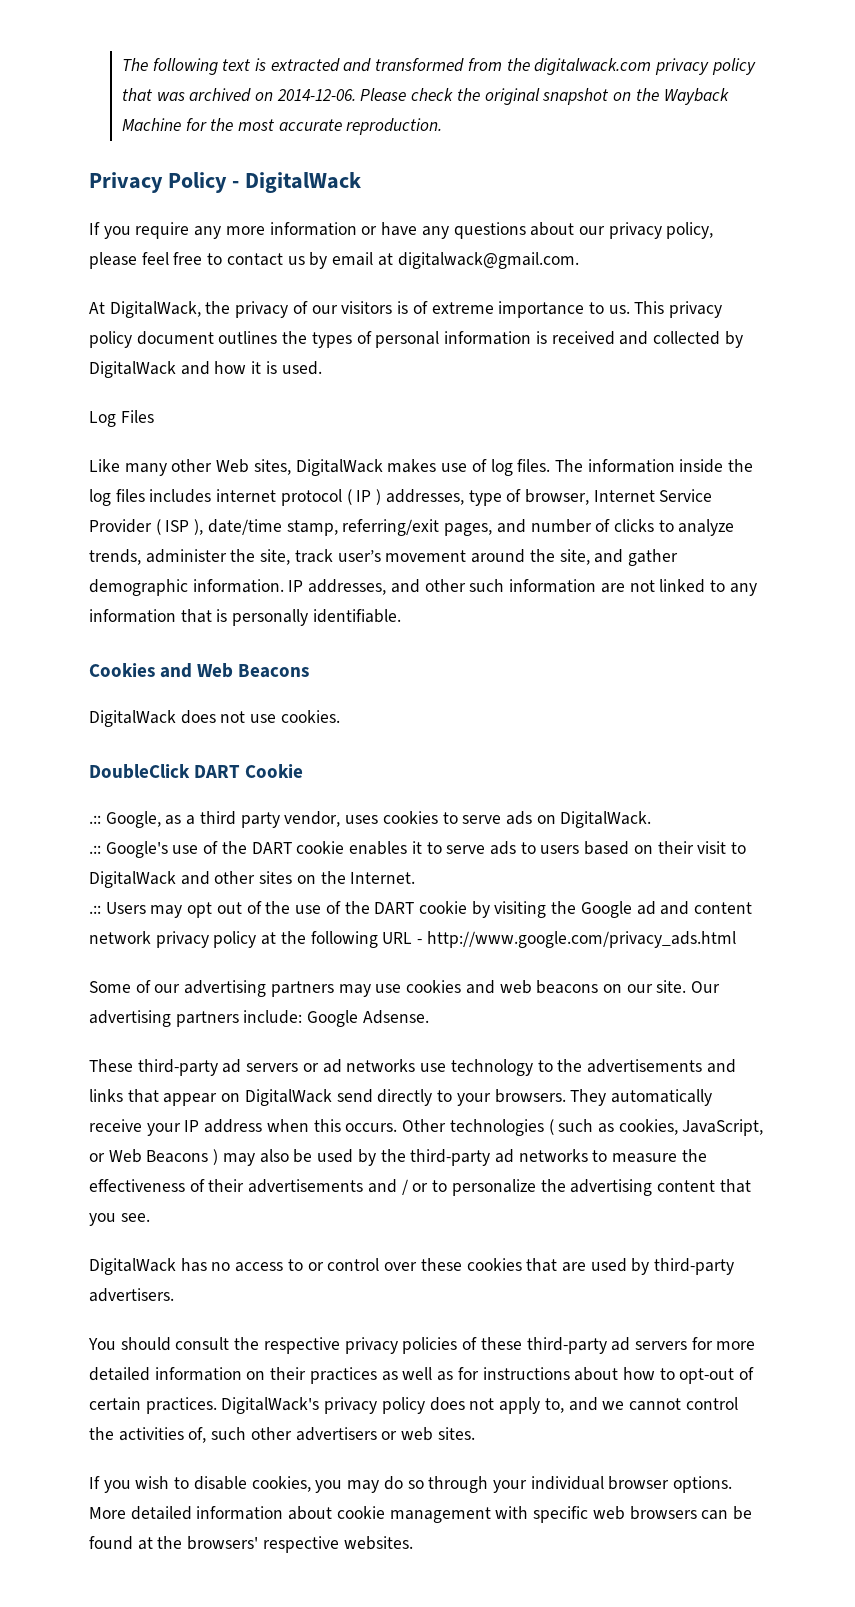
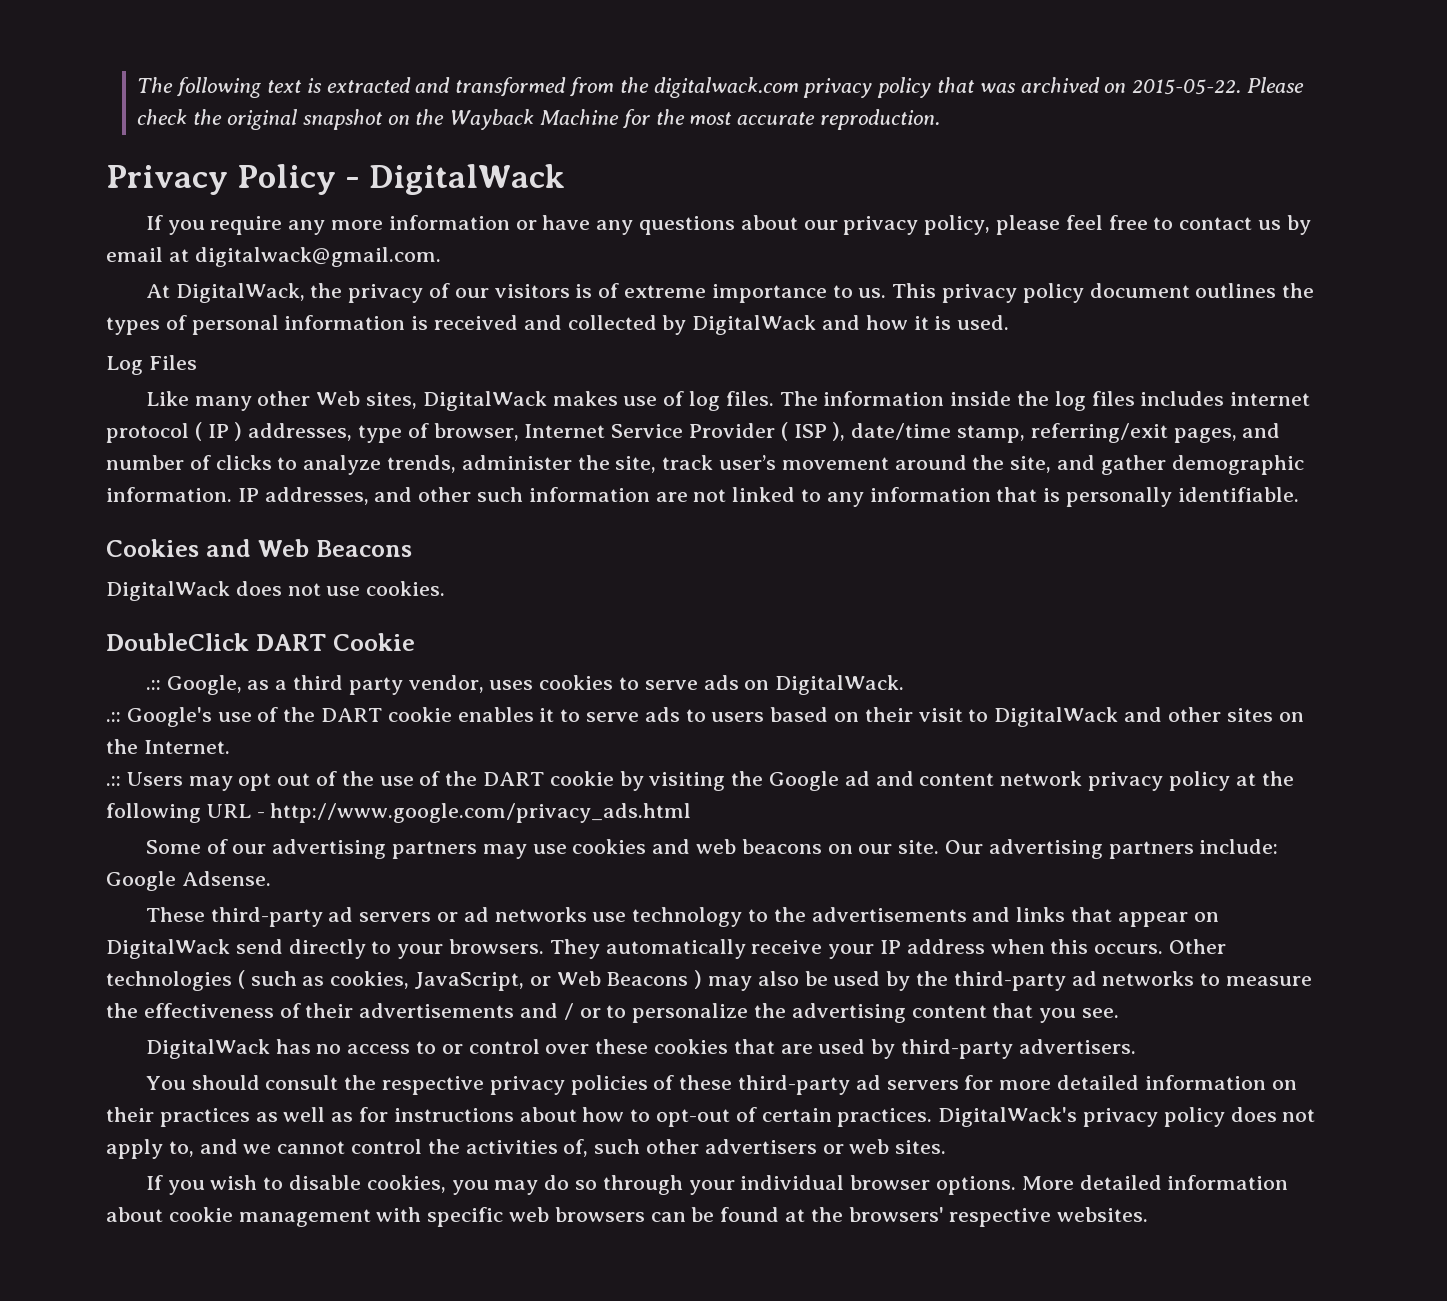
- The following text is extracted and transformed from the digitalwack.com privacy policy that was archived on 2014-12-06.
+ The following text is extracted and transformed from the digitalwack.com privacy policy that was archived on 2015-05-22.

